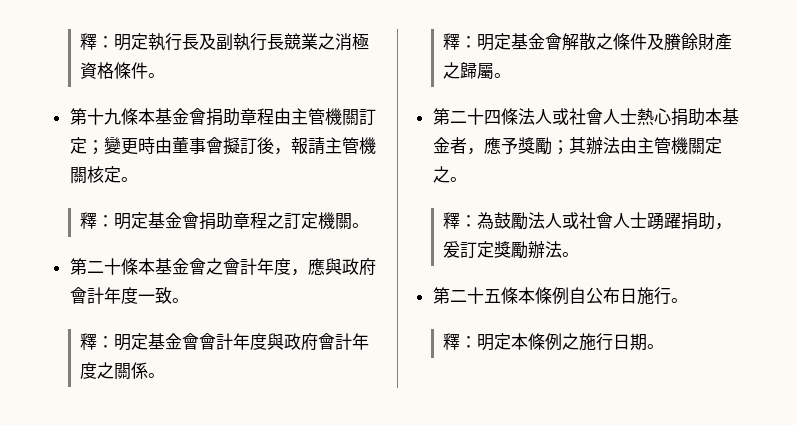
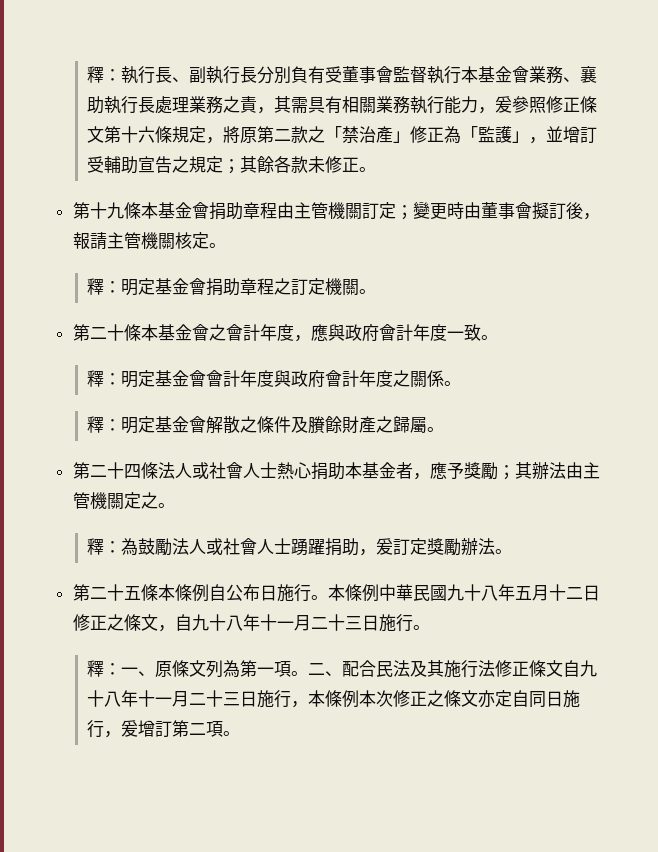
- 釋：明定執行長及副執行長競業之消極資格條件。
+ 釋：執行長、副執行長分別負有受董事會監督執行本基金會業務、襄助執行長處理業務之責，其需具有相關業務執行能力，爰參照修正條文第十六條規定，將原第二款之「禁治產」修正為「監護」，並增訂受輔助宣告之規定；其餘各款未修正。
- 第二十五條本條例自公布日施行。
- 釋：明定本條例之施行日期。
+ 第二十五條本條例自公布日施行。本條例中華民國九十八年五月十二日修正之條文，自九十八年十一月二十三日施行。
+ 釋：一、原條文列為第一項。二、配合民法及其施行法修正條文自九十八年十一月二十三日施行，本條例本次修正之條文亦定自同日施行，爰增訂第二項。

